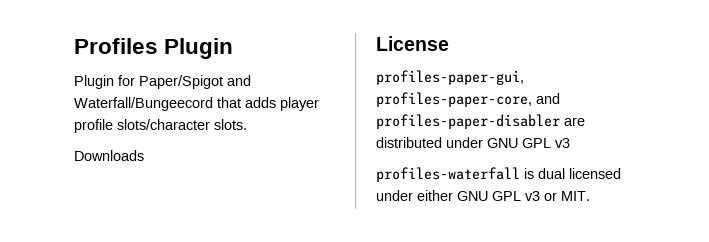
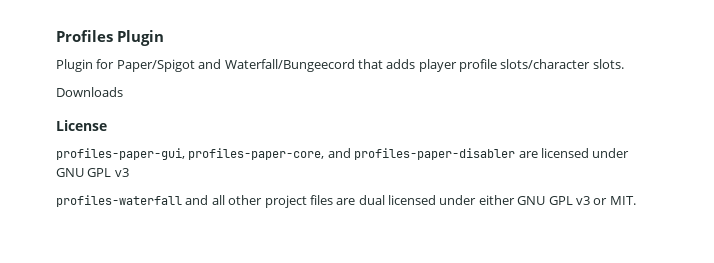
- profiles-paper-gui, profiles-paper-core, and profiles-paper-disabler are distributed under GNU GPL v3
+ profiles-paper-gui, profiles-paper-core, and profiles-paper-disabler are licensed under GNU GPL v3
- profiles-waterfall is dual licensed under either GNU GPL v3 or MIT.
+ profiles-waterfall and all other project files are dual licensed under either GNU GPL v3 or MIT.

